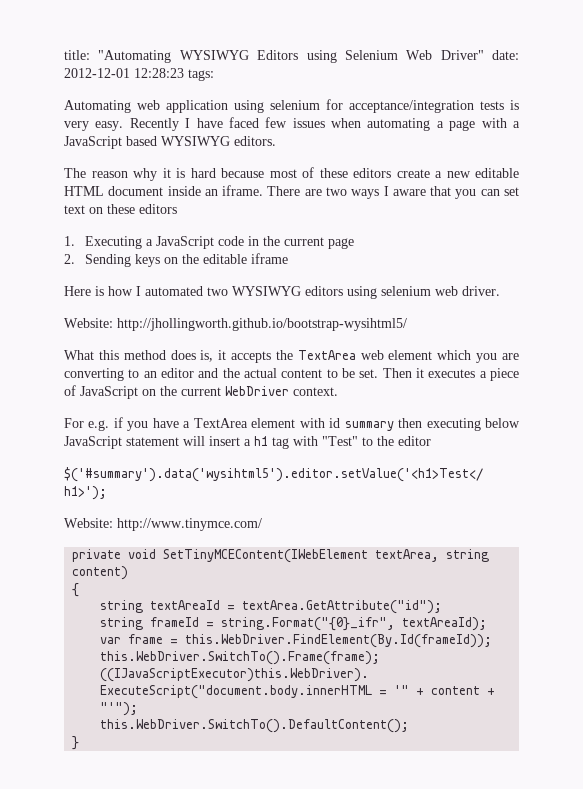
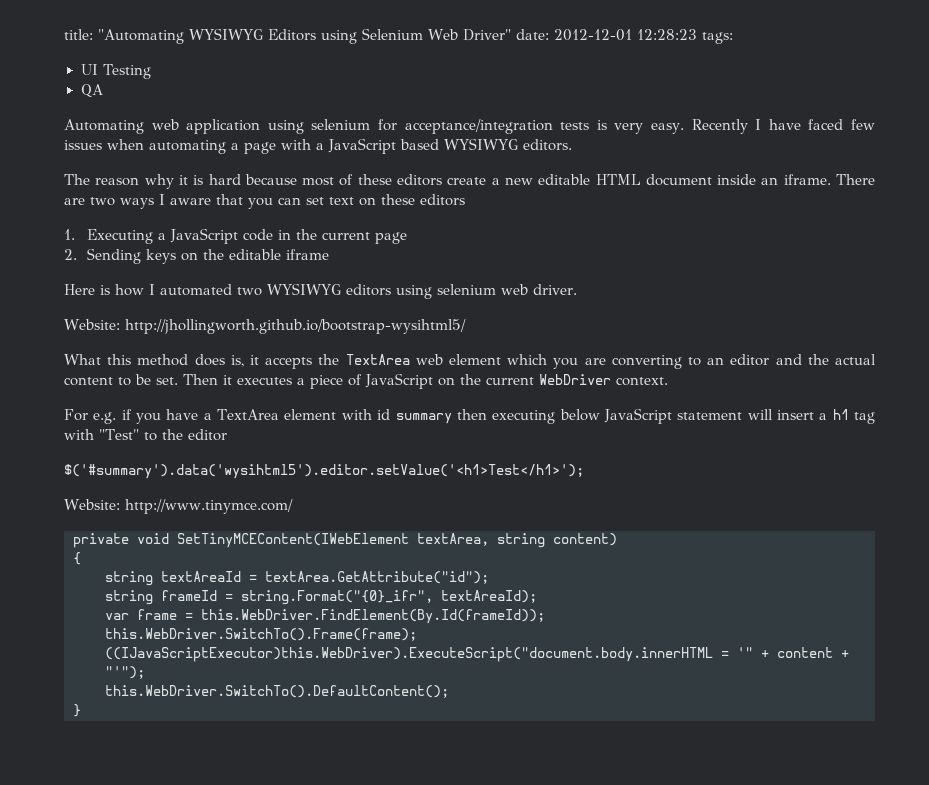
+ UI Testing
+ QA

